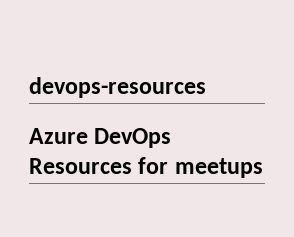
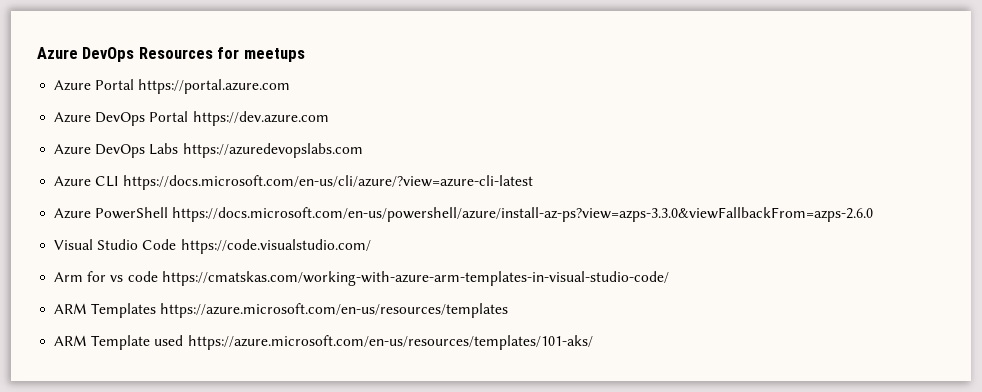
- devops-resources
+ Azure Portal https://portal.azure.com
+ Azure DevOps Portal https://dev.azure.com
+ Azure DevOps Labs https://azuredevopslabs.com
+ Azure CLI https://docs.microsoft.com/en-us/cli/azure/?view=azure-cli-latest
+ Azure PowerShell https://docs.microsoft.com/en-us/powershell/azure/install-az-ps?view=azps-3.3.0&viewFallbackFrom=azps-2.6.0
+ Visual Studio Code https://code.visualstudio.com/
+ Arm for vs code https://cmatskas.com/working-with-azure-arm-templates-in-visual-studio-code/
+ ARM Templates https://azure.microsoft.com/en-us/resources/templates
+ ARM Template used https://azure.microsoft.com/en-us/resources/templates/101-aks/

